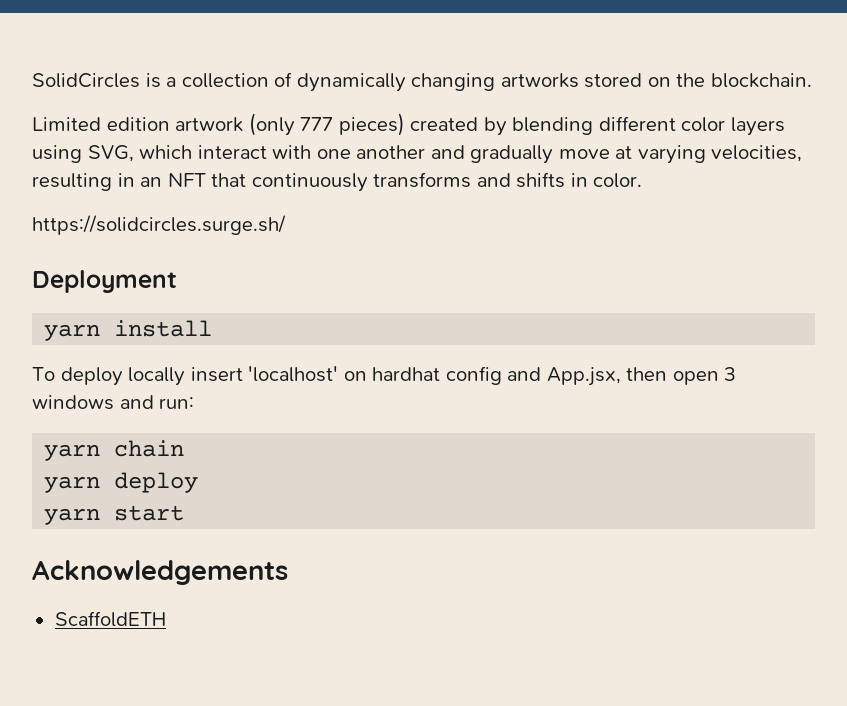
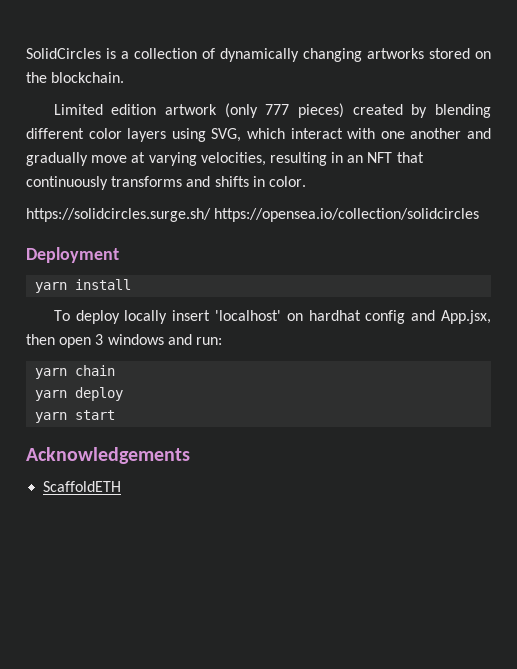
- https://solidcircles.surge.sh/
+ https://solidcircles.surge.sh/ https://opensea.io/collection/solidcircles

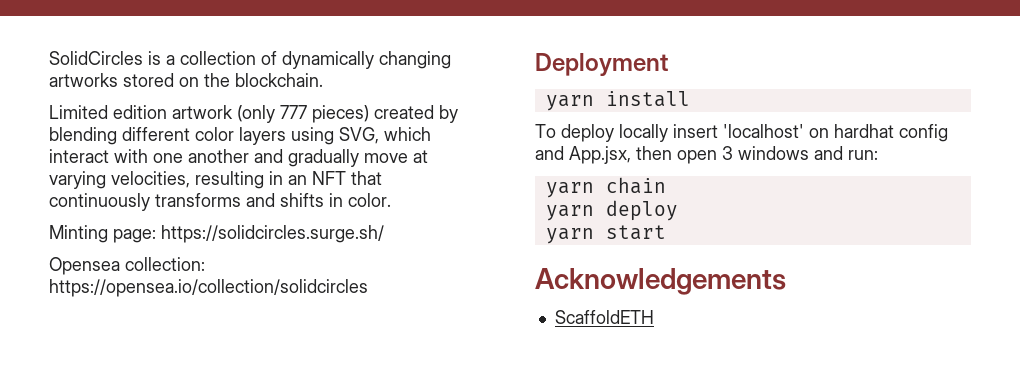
- https://solidcircles.surge.sh/ https://opensea.io/collection/solidcircles
+ Minting page: https://solidcircles.surge.sh/
+ Opensea collection: https://opensea.io/collection/solidcircles

